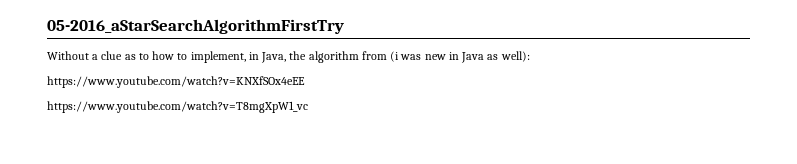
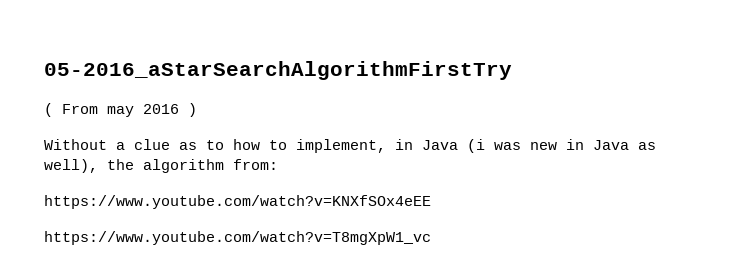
+ ( From may 2016 )
- Without a clue as to how to implement, in Java, the algorithm from (i was new in Java as well):
+ Without a clue as to how to implement, in Java (i was new in Java as well), the algorithm from:

